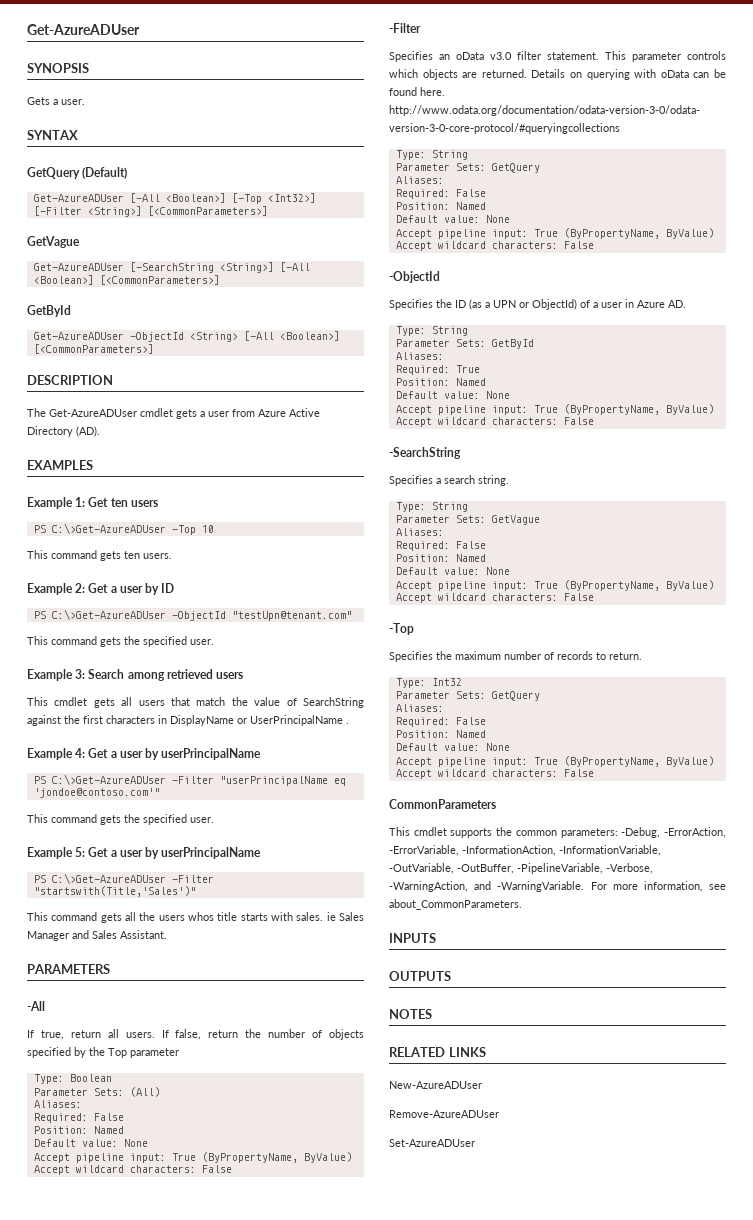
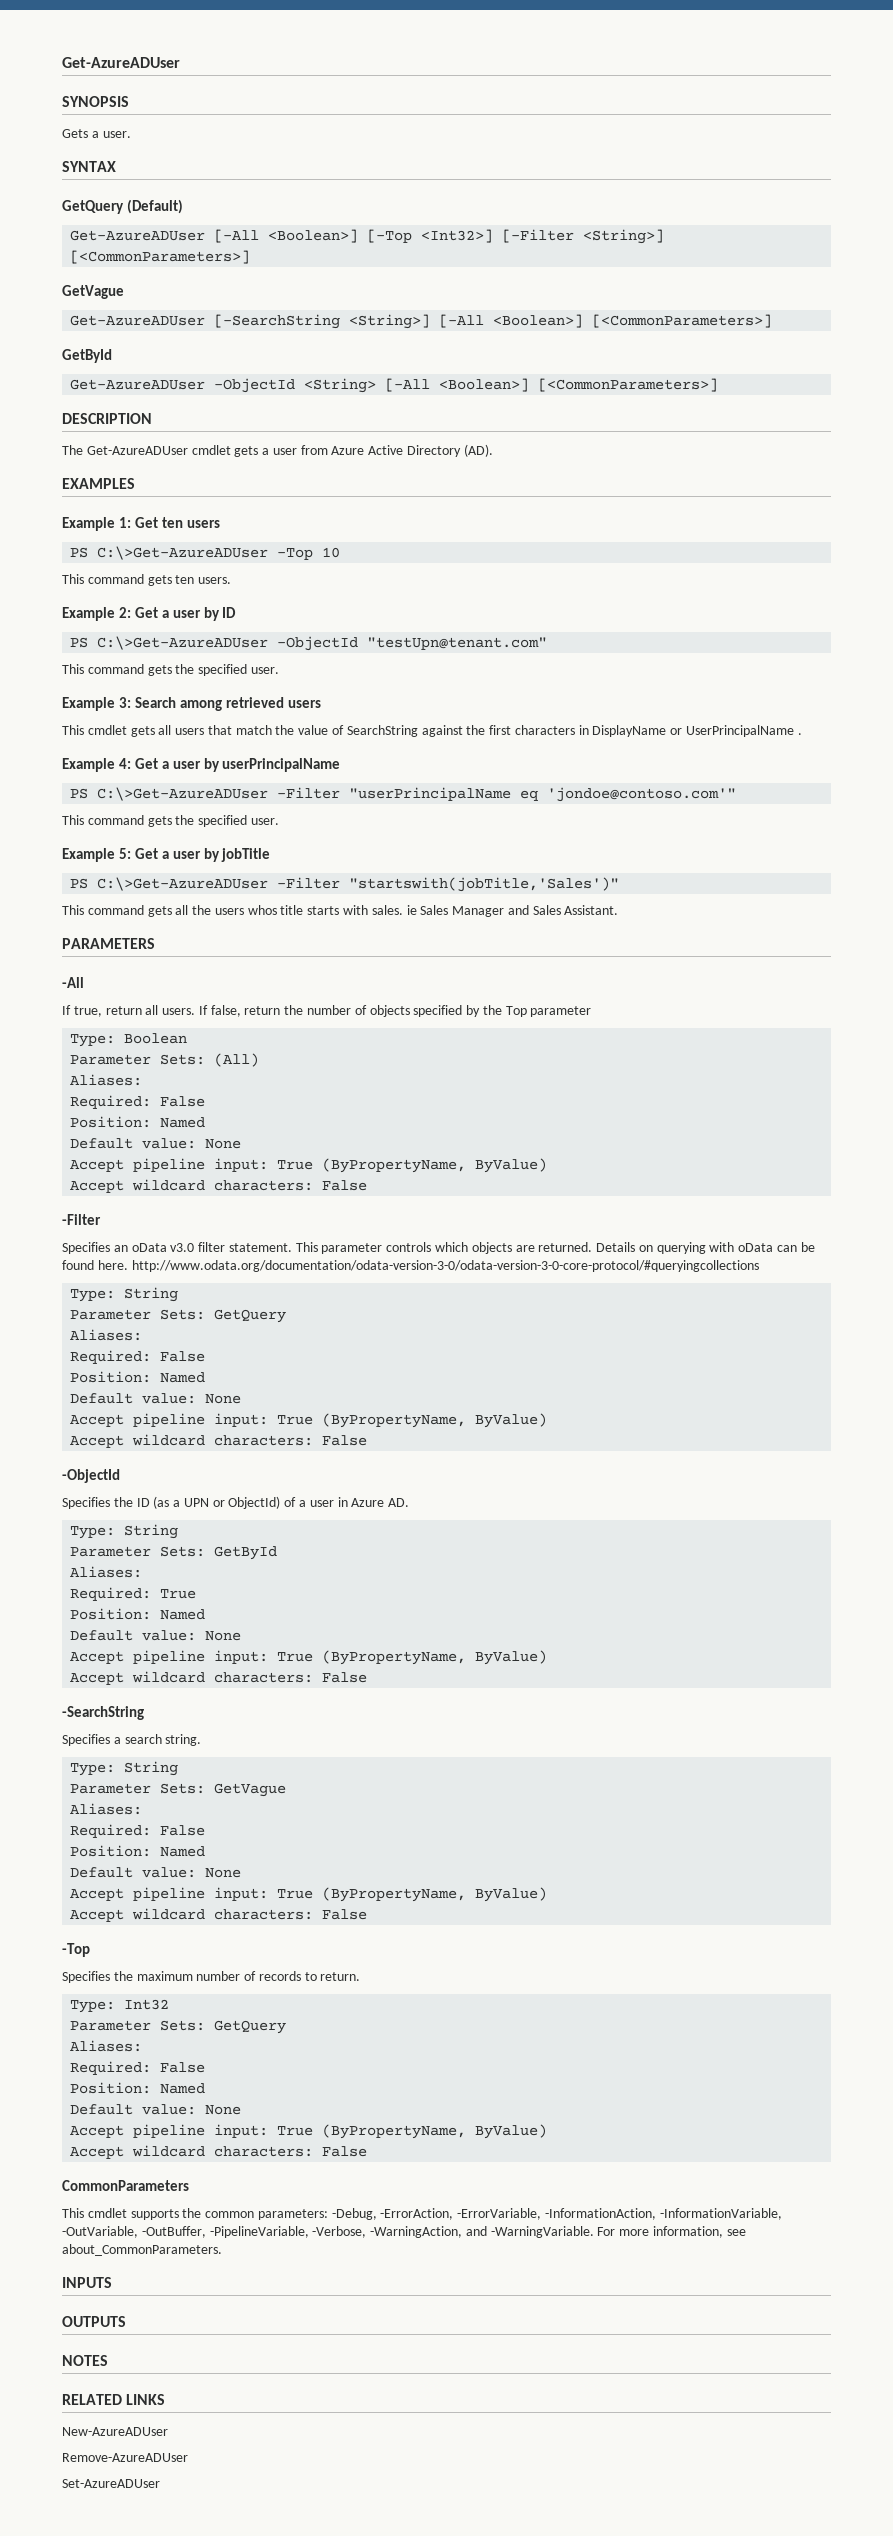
- Example 5: Get a user by userPrincipalName
- PS C:\>Get-AzureADUser -Filter "startswith(Title,'Sales')"
+ Example 5: Get a user by jobTitle
+ PS C:\>Get-AzureADUser -Filter "startswith(jobTitle,'Sales')"

